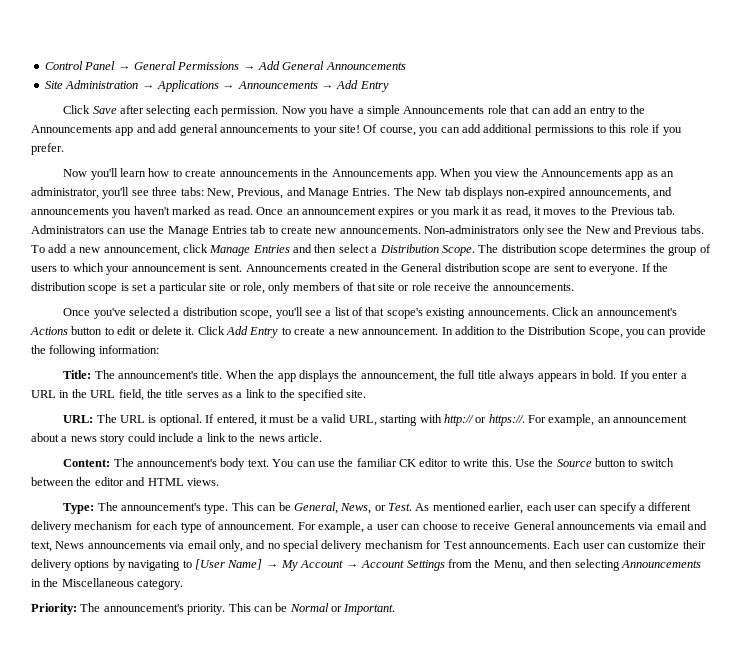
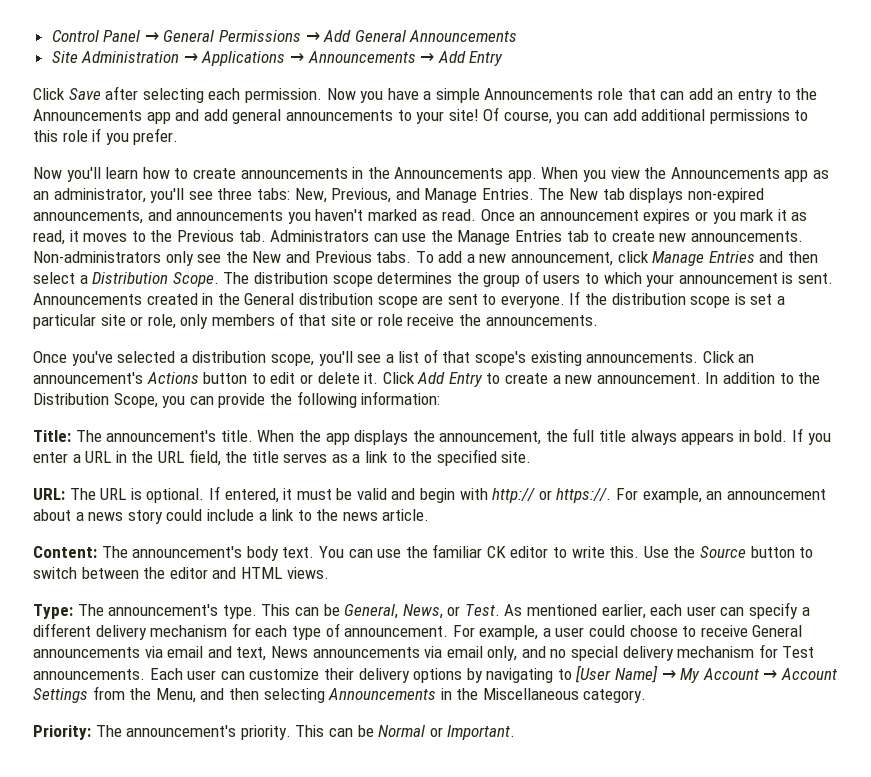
- If entered, it must be a valid URL, starting with http:// or https://.
+ If entered, it must be valid and begin with http:// or https://.
- For example, a user can choose to receive General announcements via email and text, News announcements via email only, and no special delivery mechanism for Test announcements.
+ For example, a user could choose to receive General announcements via email and text, News announcements via email only, and no special delivery mechanism for Test announcements.

